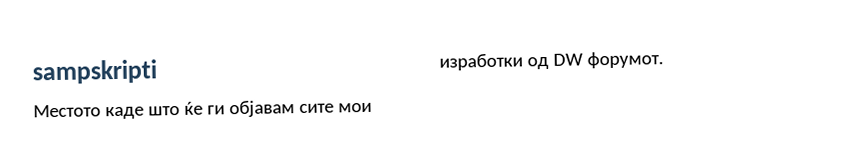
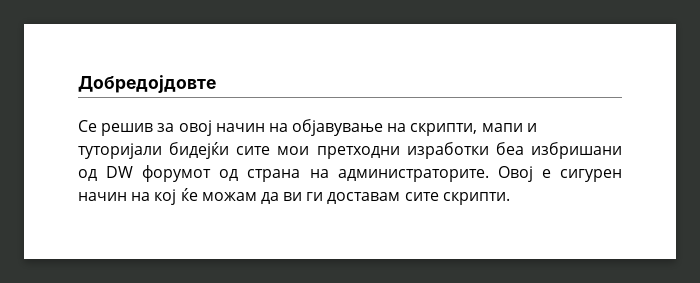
- sampskripti
- Местото каде што ќе ги објавам сите мои изработки од DW форумот.
+ Добредојдовте
+ Се решив за овој начин на објавување на скрипти, мапи и туторијали бидејќи сите мои претходни изработки беа избришани од DW форумот од страна на администраторите. Овој е сигурен начин на кој ќе можам да ви ги доставам сите скрипти.

